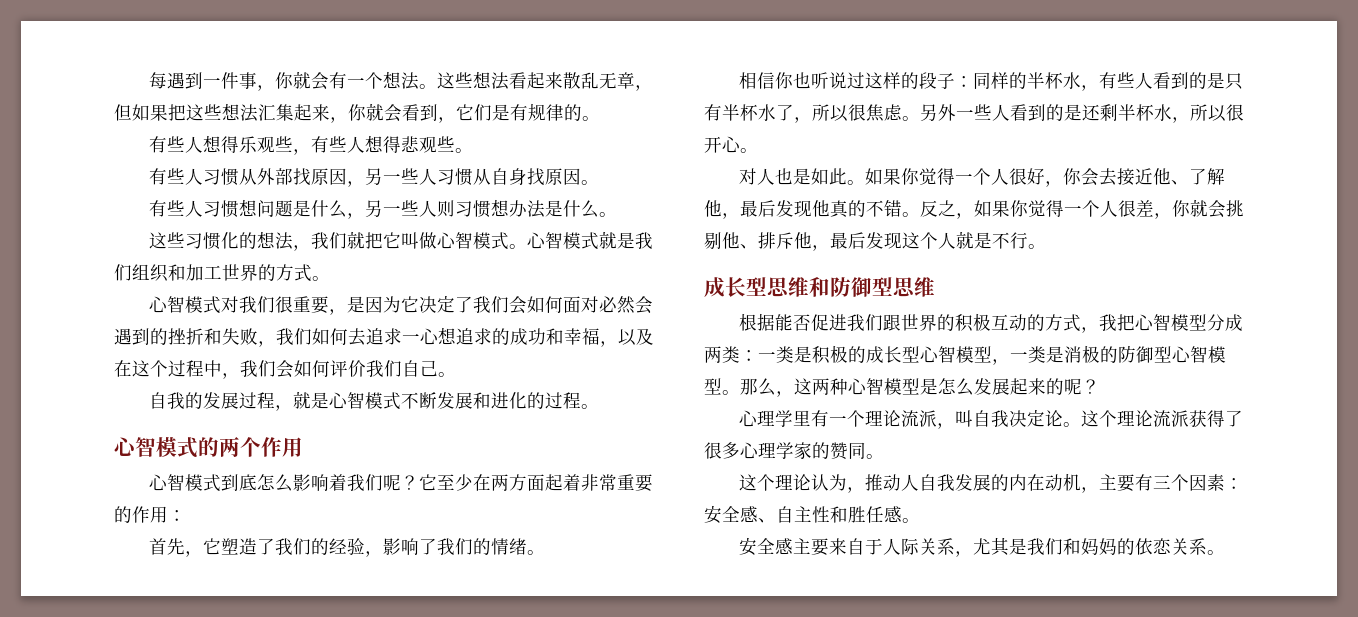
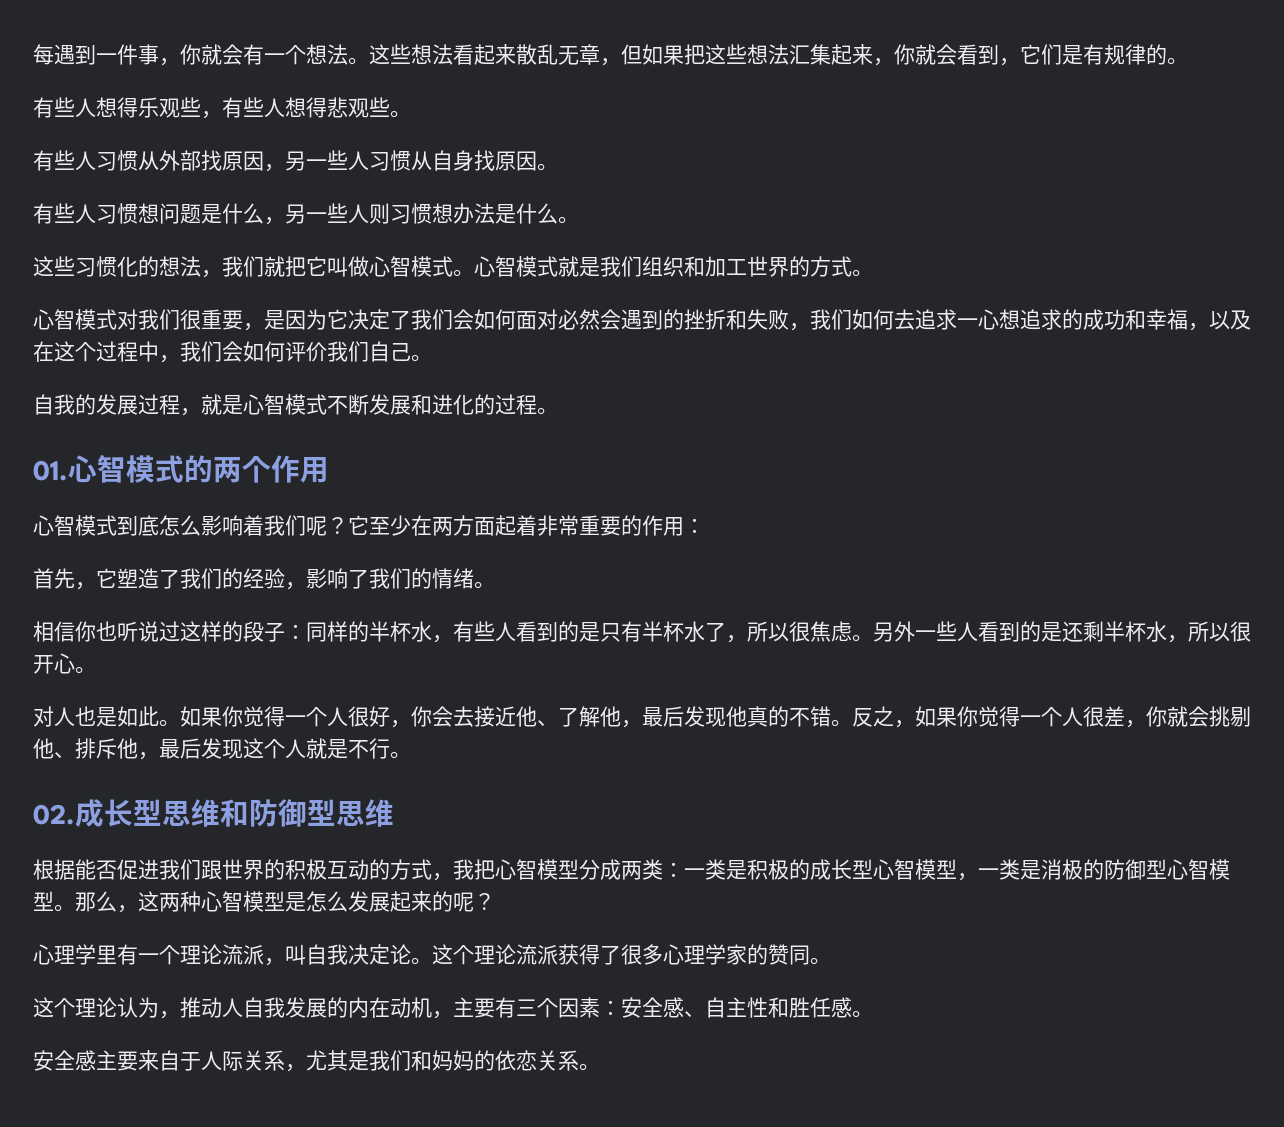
- 心智模式的两个作用
+ 01.心智模式的两个作用
- 成长型思维和防御型思维
+ 02.成长型思维和防御型思维

